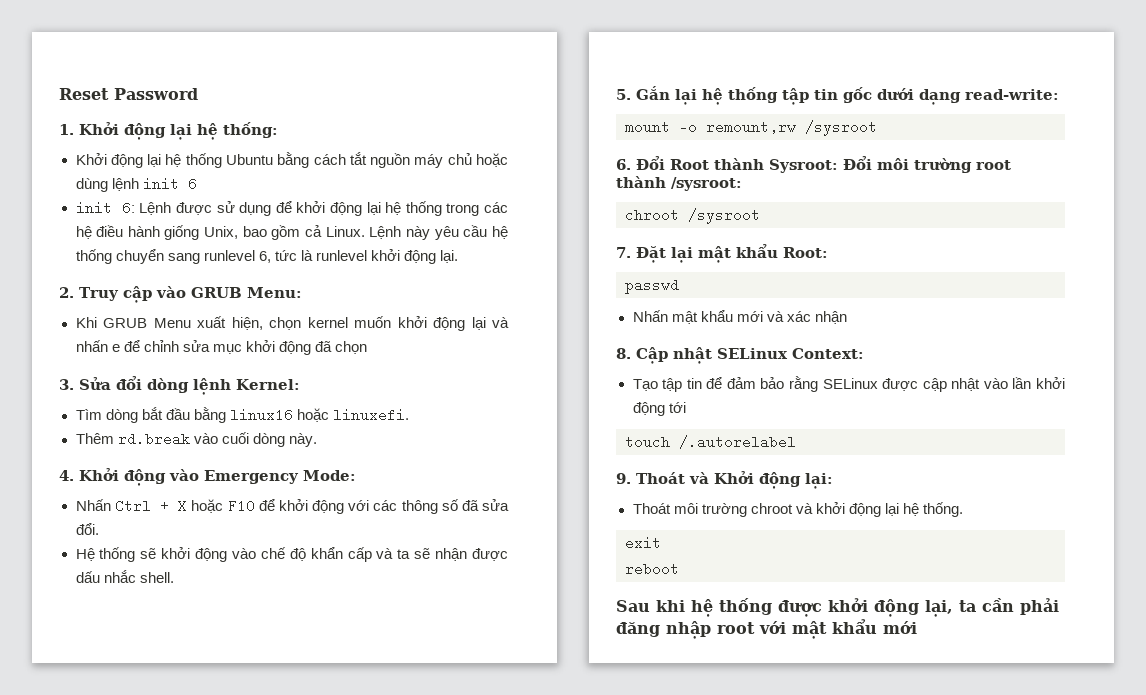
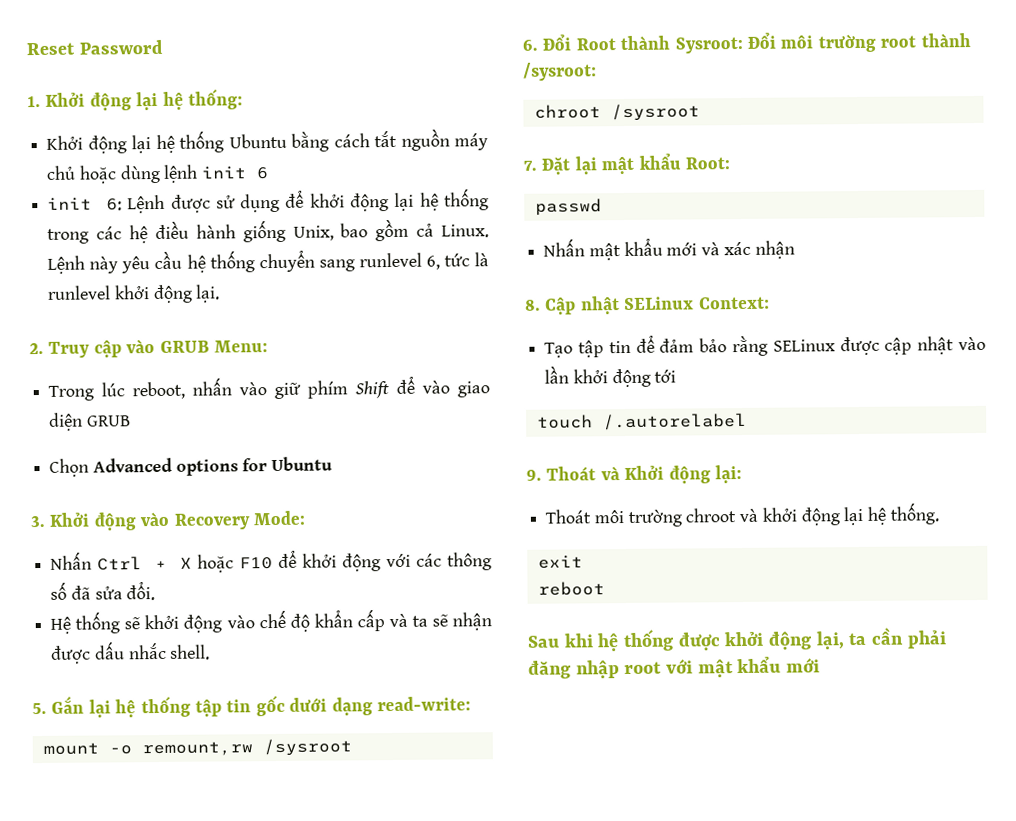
- Khi GRUB Menu xuất hiện, chọn kernel muốn khởi động lại và nhấn e để chỉnh sửa mục khởi động đã chọn
- 3. Sửa đổi dòng lệnh Kernel:
- Tìm dòng bắt đầu bằng linux16 hoặc linuxefi.
- Thêm rd.break vào cuối dòng này.
- 4. Khởi động vào Emergency Mode:
+ Trong lúc reboot, nhấn vào giữ phím Shift để vào giao diện GRUB
+ Chọn Advanced options for Ubuntu
+ 3. Khởi động vào Recovery Mode:

